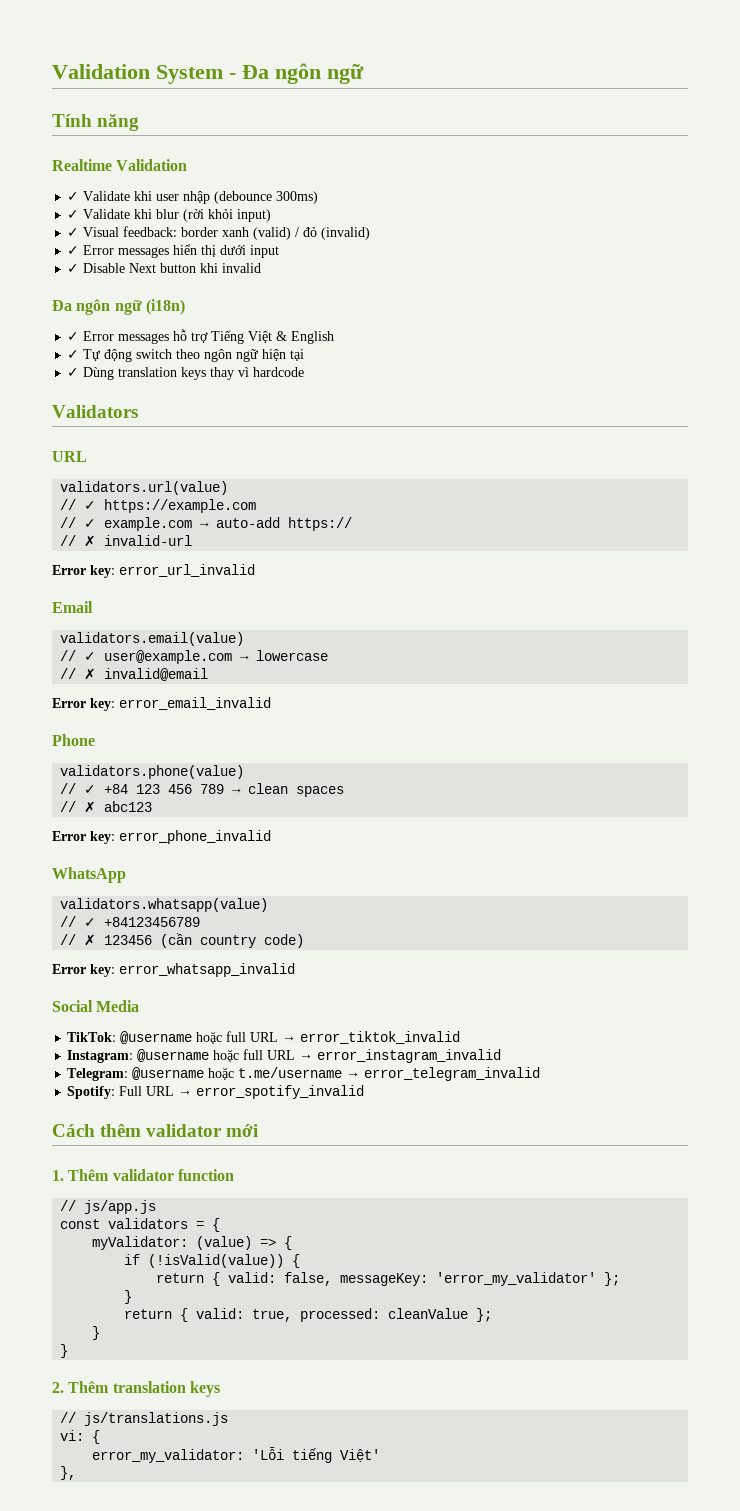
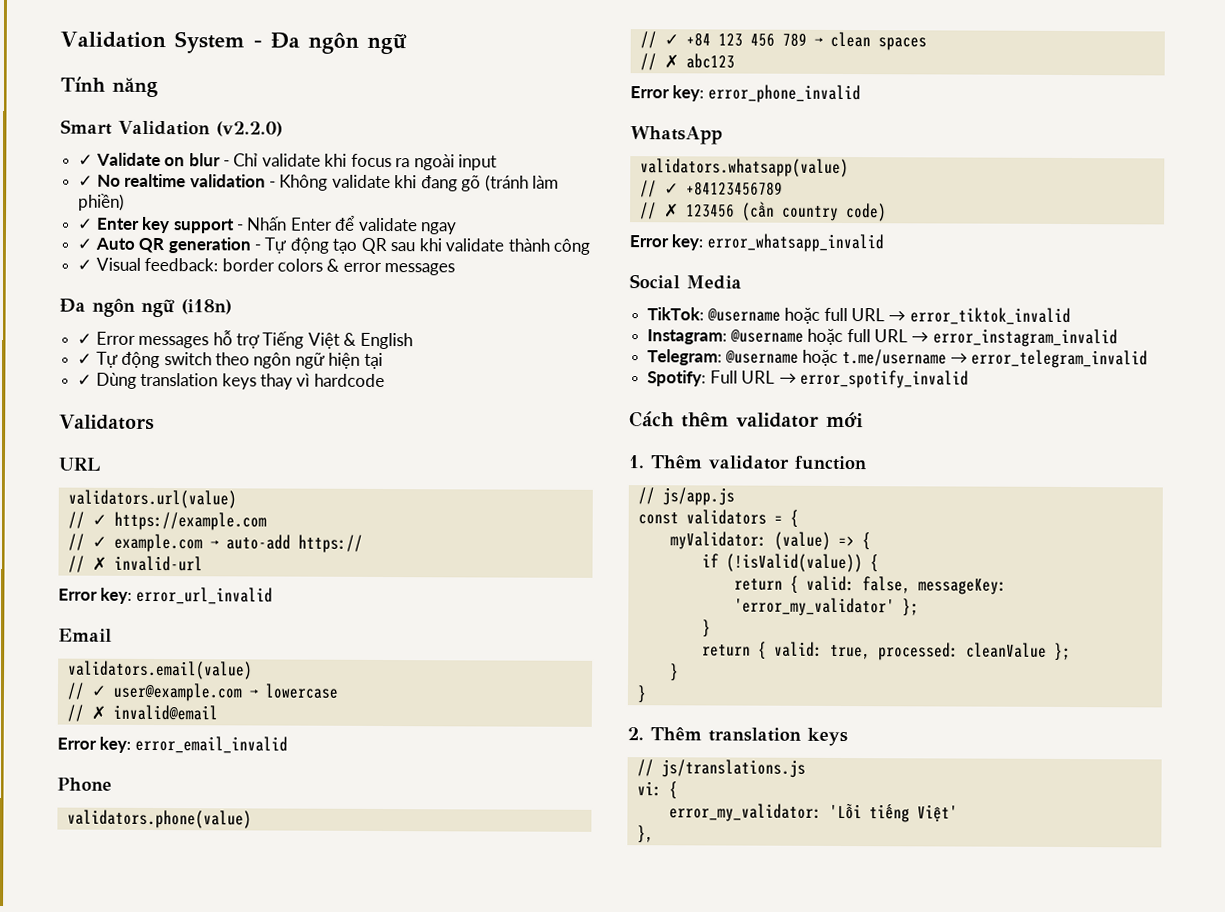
- Realtime Validation
- ✓ Validate khi user nhập (debounce 300ms)
- ✓ Validate khi blur (rời khỏi input)
- ✓ Visual feedback: border xanh (valid) / đỏ (invalid)
- ✓ Error messages hiển thị dưới input
- ✓ Disable Next button khi invalid
+ Smart Validation (v2.2.0)
+ ✓ Validate on blur - Chỉ validate khi focus ra ngoài input
+ ✓ No realtime validation - Không validate khi đang gõ (tránh làm phiền)
+ ✓ Enter key support - Nhấn Enter để validate ngay
+ ✓ Auto QR generation - Tự động tạo QR sau khi validate thành công
+ ✓ Visual feedback: border colors & error messages

